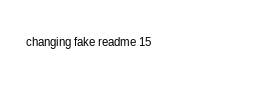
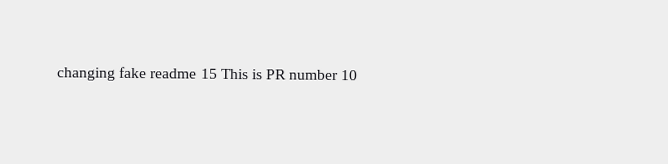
- changing fake readme 15
+ changing fake readme 15 This is PR number 10

